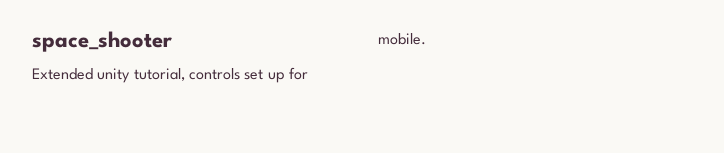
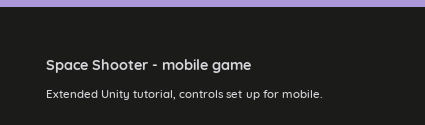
- space_shooter
+ Space Shooter - mobile game
- Extended unity tutorial, controls set up for mobile.
+ Extended Unity tutorial, controls set up for mobile.

